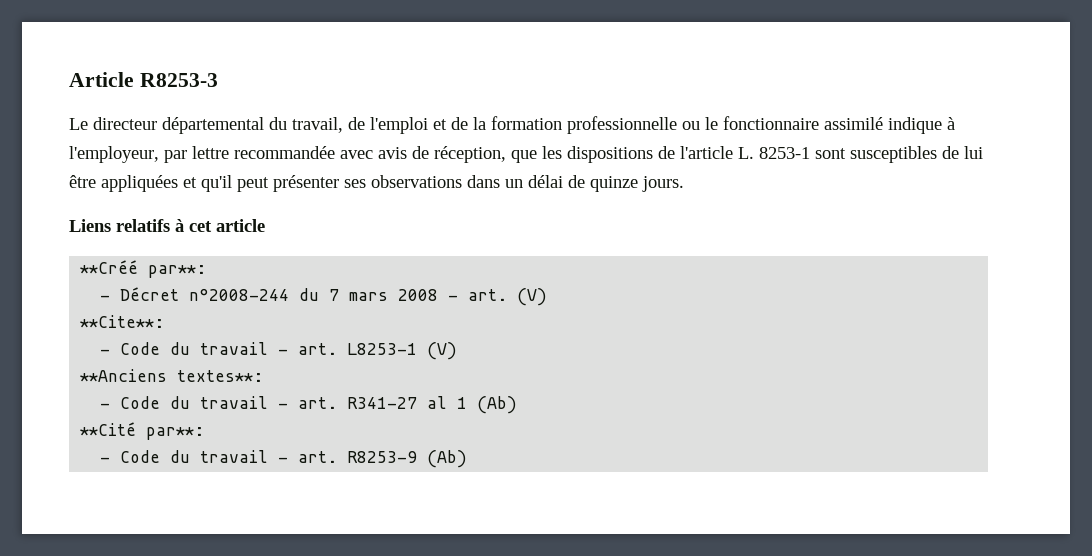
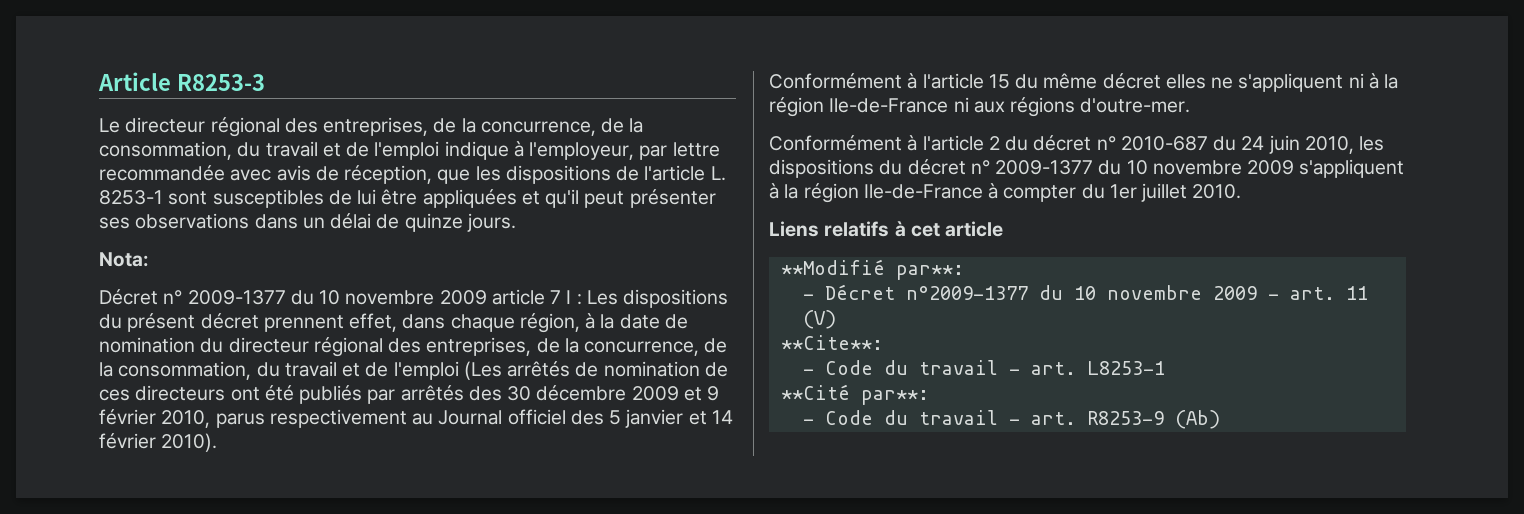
- Le directeur départemental du travail, de l'emploi et de la formation professionnelle ou le fonctionnaire assimilé indique à l'employeur, par lettre recommandée avec avis de réception, que les dispositions de l'article L. 8253-1 sont susceptibles de lui être appliquées et qu'il peut présenter ses observations dans un délai de quinze jours.
+ Le directeur régional des entreprises, de la concurrence, de la consommation, du travail et de l'emploi indique à l'employeur, par lettre recommandée avec avis de réception, que les dispositions de l'article L. 8253-1 sont susceptibles de lui être appliquées et qu'il peut présenter ses observations dans un délai de quinze jours.
+ Nota:
+ Décret n° 2009-1377 du 10 novembre 2009 article 7 I : Les dispositions du présent décret prennent effet, dans chaque région, à la date de nomination du directeur régional des entreprises, de la concurrence, de la consommation, du travail et de l'emploi (Les arrêtés de nomination de ces directeurs ont été publiés par arrêtés des 30 décembre 2009 et 9 février 2010, parus respectivement au Journal officiel des 5 janvier et 14 février 2010).
+ Conformément à l'article 15 du même décret elles ne s'appliquent ni à la région Ile-de-France ni aux régions d'outre-mer.
+ Conformément à l'article 2 du décret n° 2010-687 du 24 juin 2010, les dispositions du décret n° 2009-1377 du 10 novembre 2009 s'appliquent à la région Ile-de-France à compter du 1er juillet 2010.
- **Créé par**:
+ **Modifié par**:
- - Décret n°2008-244 du 7 mars 2008 - art. (V)
+ - Décret n°2009-1377 du 10 novembre 2009 - art. 11 (V)
- - Code du travail - art. L8253-1 (V)
- **Anciens textes**:
- - Code du travail - art. R341-27 al 1 (Ab)
+ - Code du travail - art. L8253-1

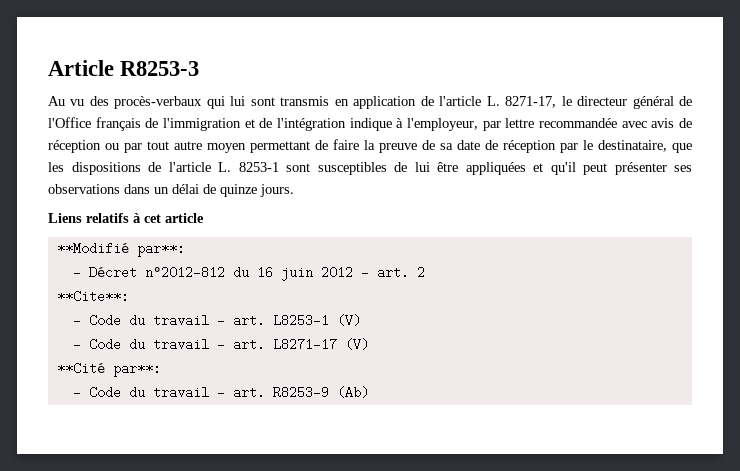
- Le directeur régional des entreprises, de la concurrence, de la consommation, du travail et de l'emploi indique à l'employeur, par lettre recommandée avec avis de réception, que les dispositions de l'article L. 8253-1 sont susceptibles de lui être appliquées et qu'il peut présenter ses observations dans un délai de quinze jours.
+ Au vu des procès-verbaux qui lui sont transmis en application de l'article L. 8271-17, le directeur général de l'Office français de l'immigration et de l'intégration indique à l'employeur, par lettre recommandée avec avis de réception ou par tout autre moyen permettant de faire la preuve de sa date de réception par le destinataire, que les dispositions de l'article L. 8253-1 sont susceptibles de lui être appliquées et qu'il peut présenter ses observations dans un délai de quinze jours.
- Nota:
- Décret n° 2009-1377 du 10 novembre 2009 article 7 I : Les dispositions du présent décret prennent effet, dans chaque région, à la date de nomination du directeur régional des entreprises, de la concurrence, de la consommation, du travail et de l'emploi (Les arrêtés de nomination de ces directeurs ont été publiés par arrêtés des 30 décembre 2009 et 9 février 2010, parus respectivement au Journal officiel des 5 janvier et 14 février 2010).
- Conformément à l'article 15 du même décret elles ne s'appliquent ni à la région Ile-de-France ni aux régions d'outre-mer.
- Conformément à l'article 2 du décret n° 2010-687 du 24 juin 2010, les dispositions du décret n° 2009-1377 du 10 novembre 2009 s'appliquent à la région Ile-de-France à compter du 1er juillet 2010.
- - Décret n°2009-1377 du 10 novembre 2009 - art. 11 (V)
+ - Décret n°2012-812 du 16 juin 2012 - art. 2
- - Code du travail - art. L8253-1
+ - Code du travail - art. L8253-1 (V)
+ - Code du travail - art. L8271-17 (V)

